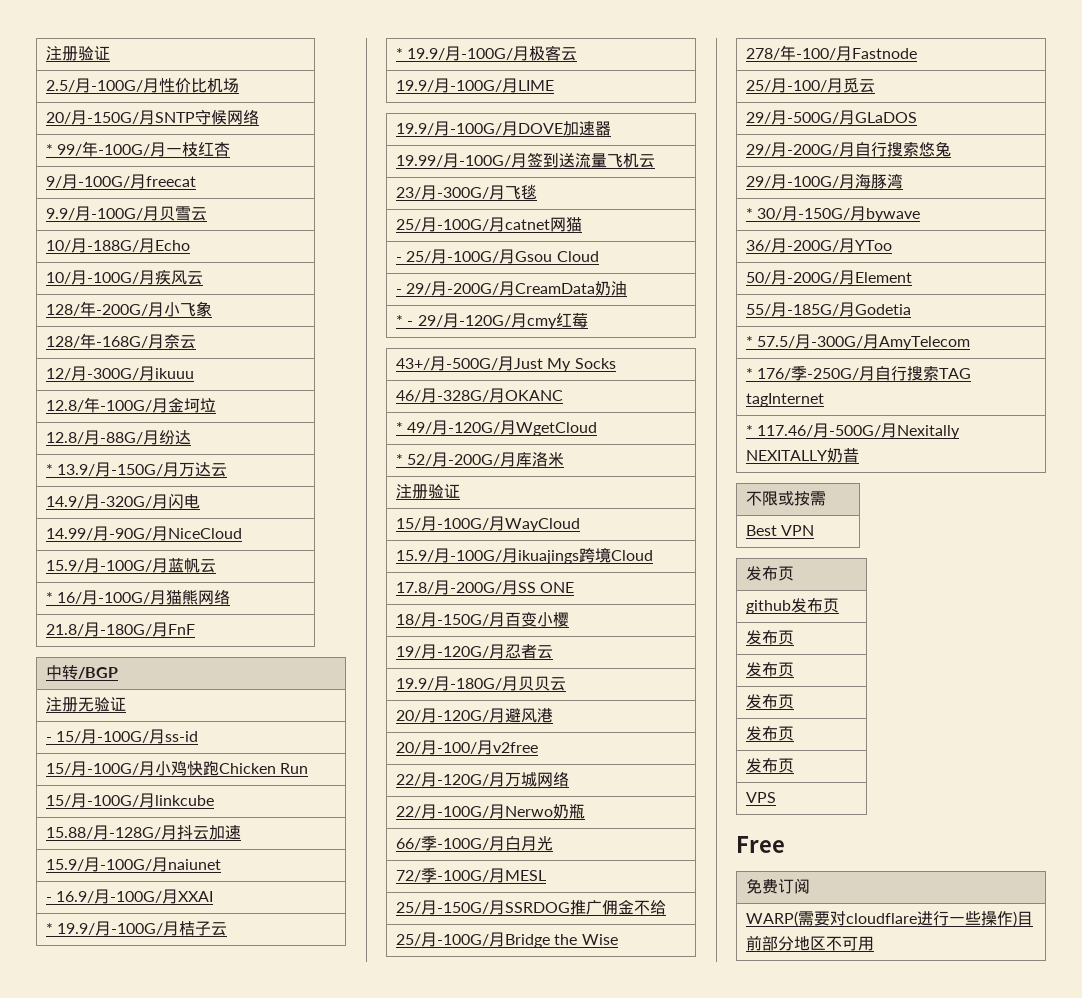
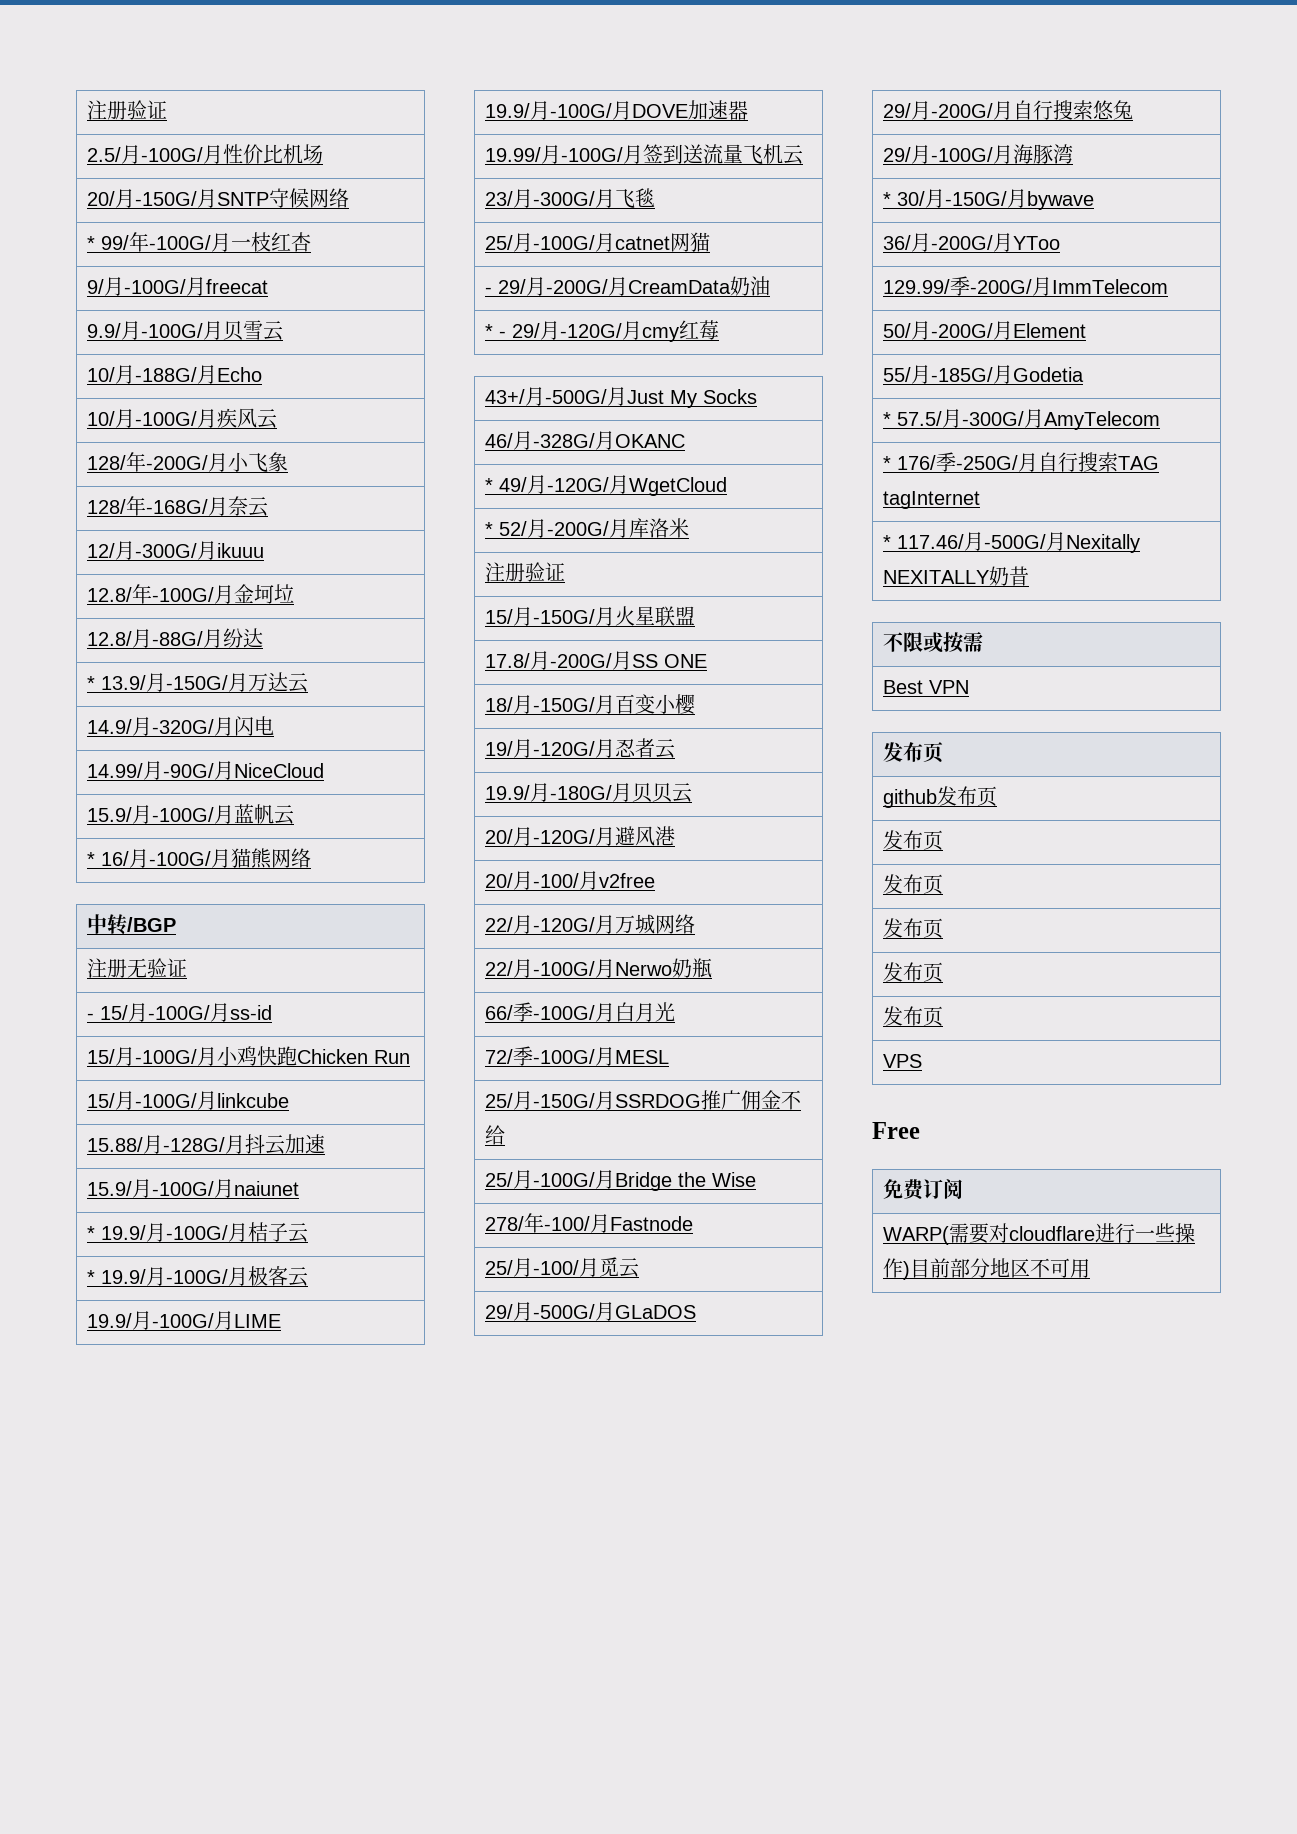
- 21.8/月-180G/月FnF
- - 16.9/月-100G/月XXAI
- - 25/月-100G/月Gsou Cloud
- 15/月-100G/月WayCloud
- 15.9/月-100G/月ikuajings跨境Cloud
+ 15/月-150G/月火星联盟
+ 129.99/季-200G/月ImmTelecom

